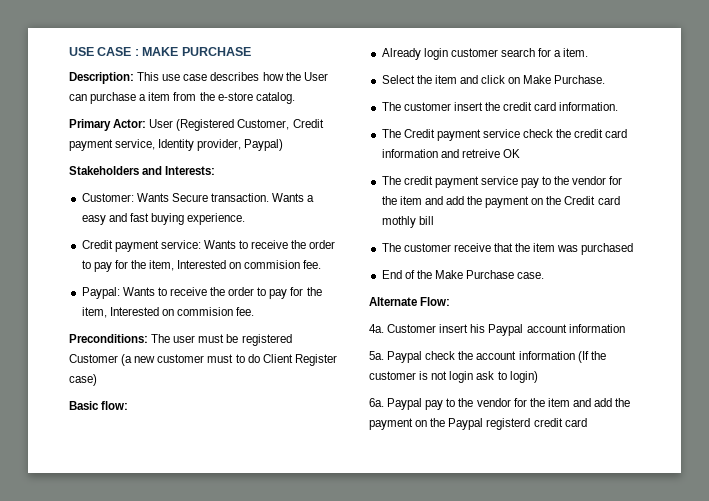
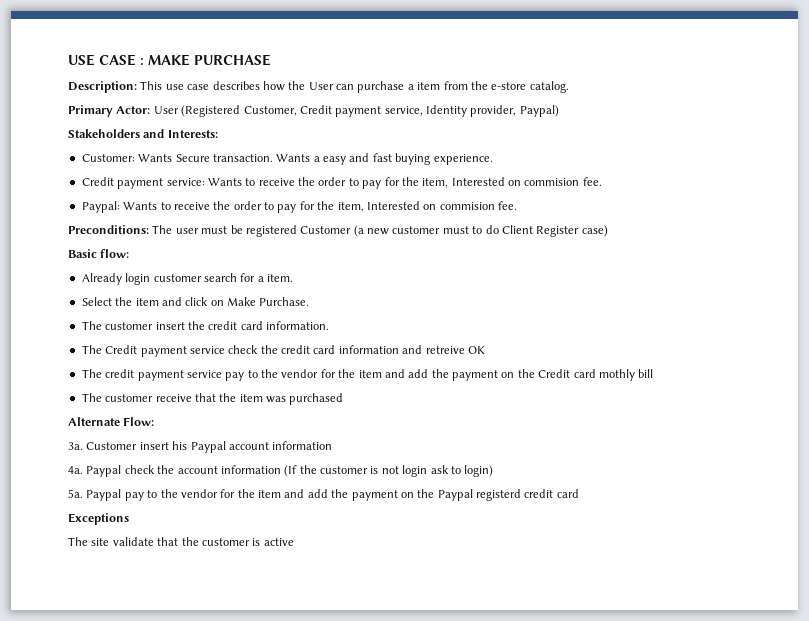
- End of the Make Purchase case.
- 4a.
+ 3a.
- 5a.
+ 4a.
- 6a.
+ 5a.
+ Exceptions
+ The site validate that the customer is active

